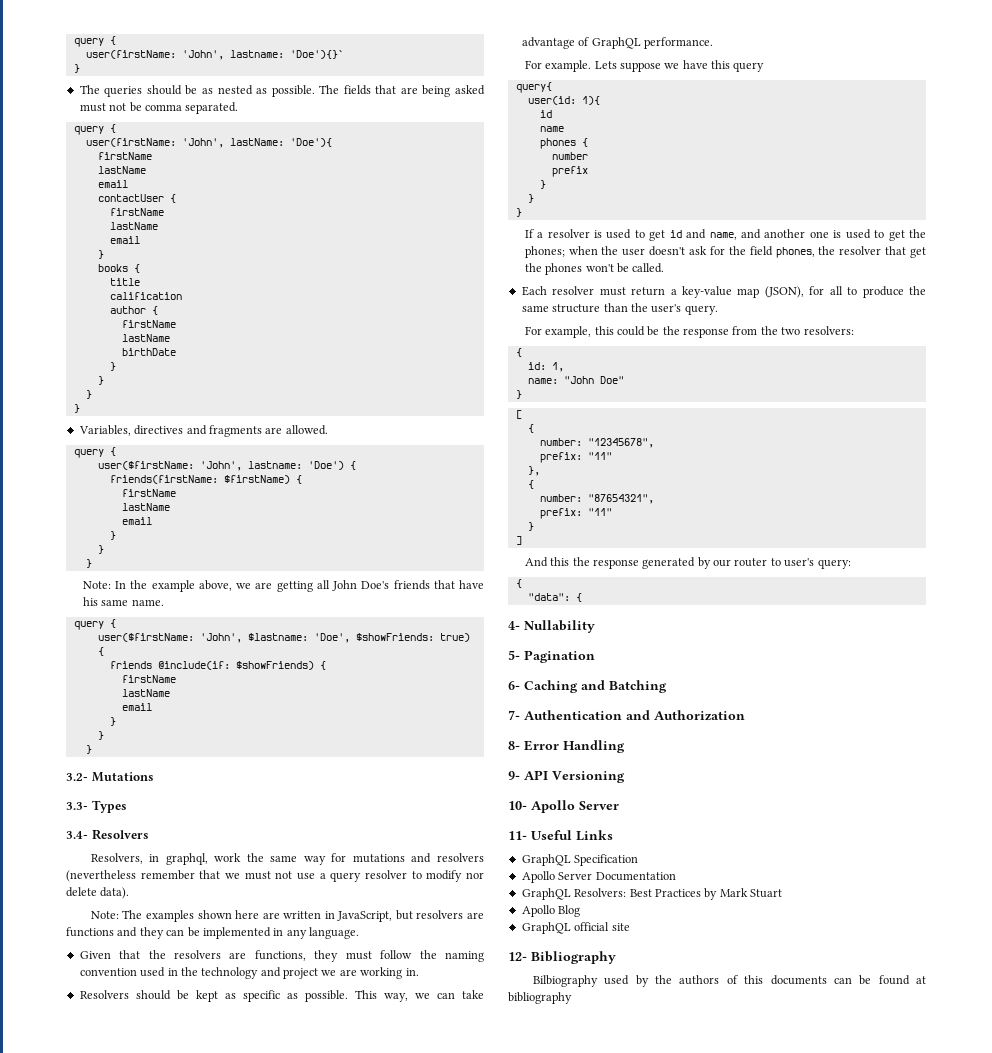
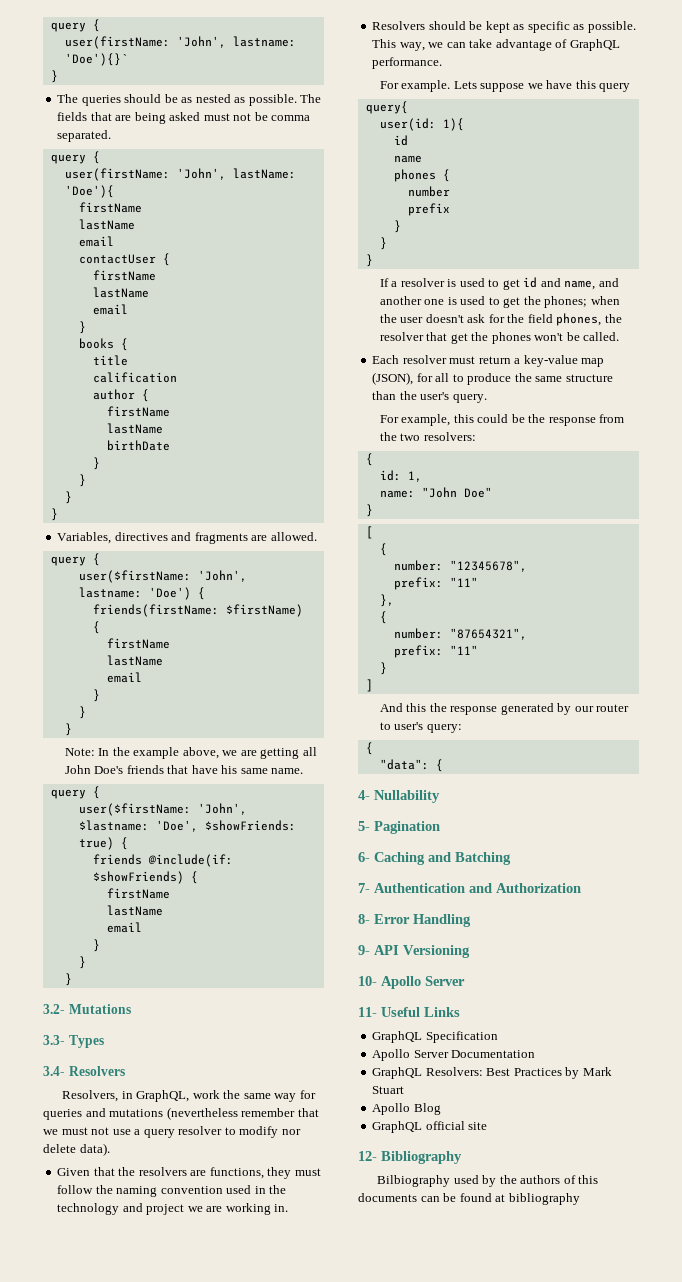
- Resolvers, in graphql, work the same way for mutations and resolvers (nevertheless remember that we must not use a query resolver to modify nor delete data).
+ Resolvers, in GraphQL, work the same way for queries and mutations (nevertheless remember that we must not use a query resolver to modify nor delete data).
- Note: The examples shown here are written in JavaScript, but resolvers are functions and they can be implemented in any language.

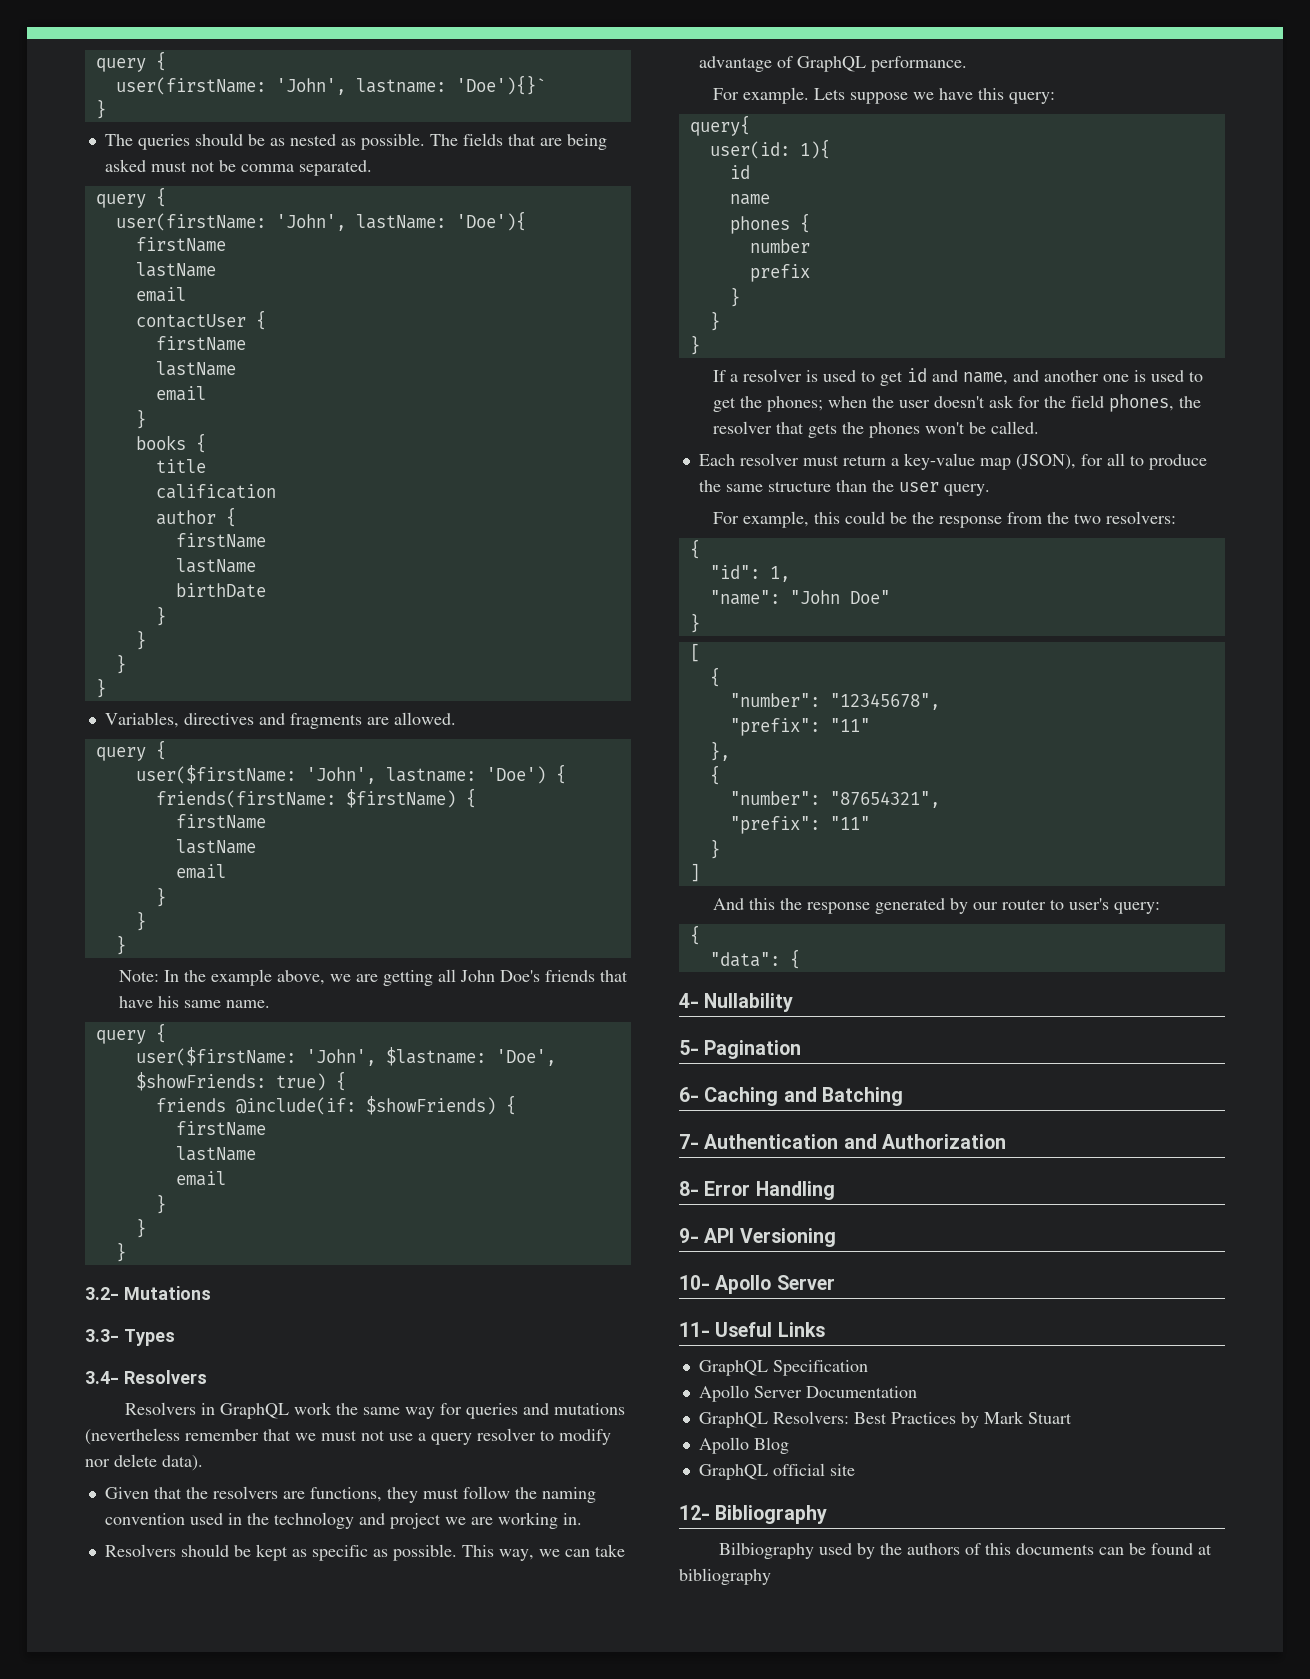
- Resolvers, in GraphQL, work the same way for queries and mutations (nevertheless remember that we must not use a query resolver to modify nor delete data).
+ Resolvers in GraphQL work the same way for queries and mutations (nevertheless remember that we must not use a query resolver to modify nor delete data).
- Lets suppose we have this query
+ Lets suppose we have this query:
- If a resolver is used to get id and name, and another one is used to get the phones; when the user doesn't ask for the field phones, the resolver that get the phones won't be called.
+ If a resolver is used to get id and name, and another one is used to get the phones; when the user doesn't ask for the field phones, the resolver that gets the phones won't be called.
- Each resolver must return a key-value map (JSON), for all to produce the same structure than the user's query.
+ Each resolver must return a key-value map (JSON), for all to produce the same structure than the user query.
- id: 1,
+ "id": 1,
- name: "John Doe"
+ "name": "John Doe"
- number: "12345678",
- prefix: "11"
+ "number": "12345678",
+ "prefix": "11"
- number: "87654321",
- prefix: "11"
+ "number": "87654321",
+ "prefix": "11"

